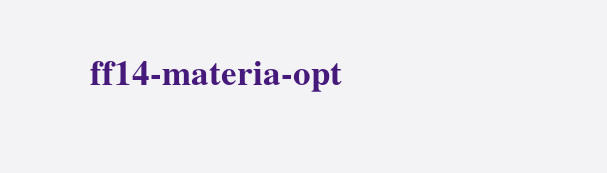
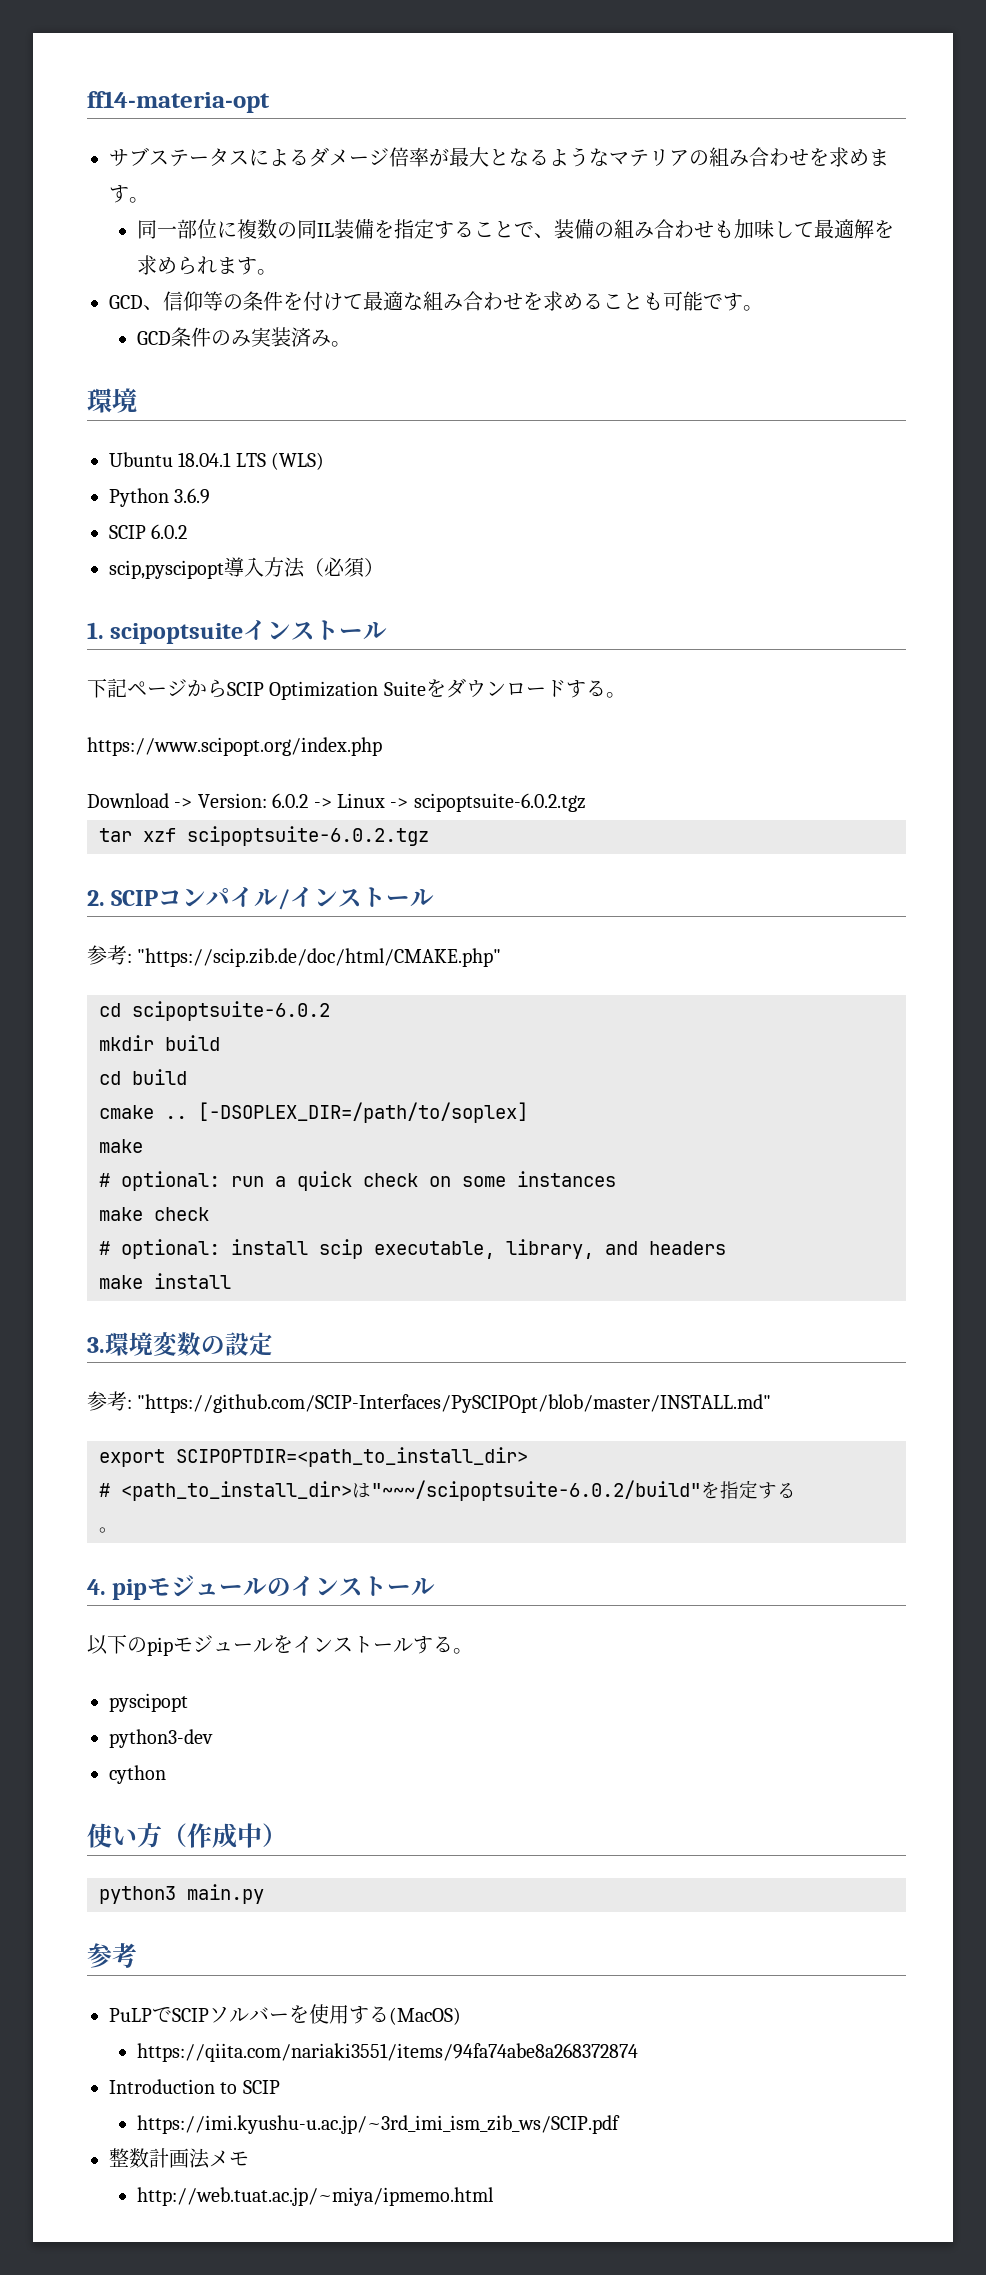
+ サブステータスによるダメージ倍率が最大となるようなマテリアの組み合わせを求めます。
+ 同一部位に複数の同IL装備を指定することで、装備の組み合わせも加味して最適解を求められます。
+ GCD、信仰等の条件を付けて最適な組み合わせを求めることも可能です。
+ GCD条件のみ実装済み。
+ 環境
+ Ubuntu 18.04.1 LTS (WLS)
+ Python 3.6.9
+ SCIP 6.0.2
+ scip,pyscipopt導入方法（必須）
+ 1. scipoptsuiteインストール
+ 下記ページからSCIP Optimization Suiteをダウンロードする。
+ https://www.scipopt.org/index.php
+ Download -> Version: 6.0.2 -> Linux -> scipoptsuite-6.0.2.tgz
+ tar xzf scipoptsuite-6.0.2.tgz
+ 2. SCIPコンパイル/インストール
+ 参考: "https://scip.zib.de/doc/html/CMAKE.php"
+ cd scipoptsuite-6.0.2
+ mkdir build
+ cd build
+ cmake .. [-DSOPLEX_DIR=/path/to/soplex]
+ make
+ # optional: run a quick check on some instances
+ make check
+ # optional: install scip executable, library, and headers
+ make install
+ 3.環境変数の設定
+ 参考: "https://github.com/SCIP-Interfaces/PySCIPOpt/blob/master/INSTALL.md"
+ export SCIPOPTDIR=<path_to_install_dir>
+ # <path_to_install_dir>は"~~~/scipoptsuite-6.0.2/build"を指定する
+ 。
+ 4. pipモジュールのインストール
+ 以下のpipモジュールをインストールする。
+ pyscipopt
+ python3-dev
+ cython
+ 使い方（作成中）
+ python3 main.py
+ 参考
+ PuLPでSCIPソルバーを使用する(MacOS)
+ https://qiita.com/nariaki3551/items/94fa74abe8a268372874
+ Introduction to SCIP
+ https://imi.kyushu-u.ac.jp/~3rd_imi_ism_zib_ws/SCIP.pdf
+ 整数計画法メモ
+ http://web.tuat.ac.jp/~miya/ipmemo.html

